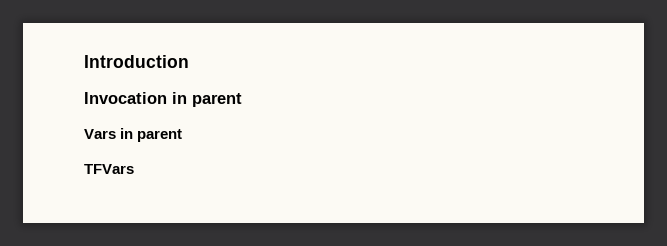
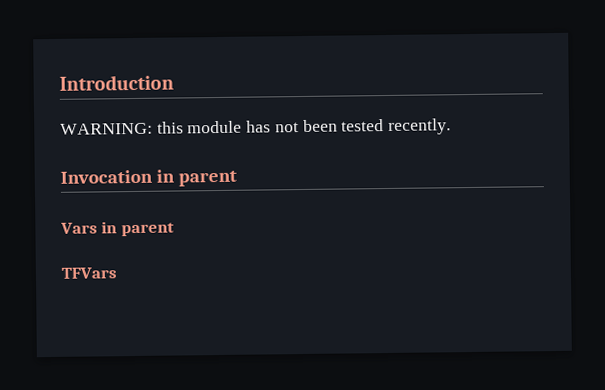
+ WARNING: this module has not been tested recently.

